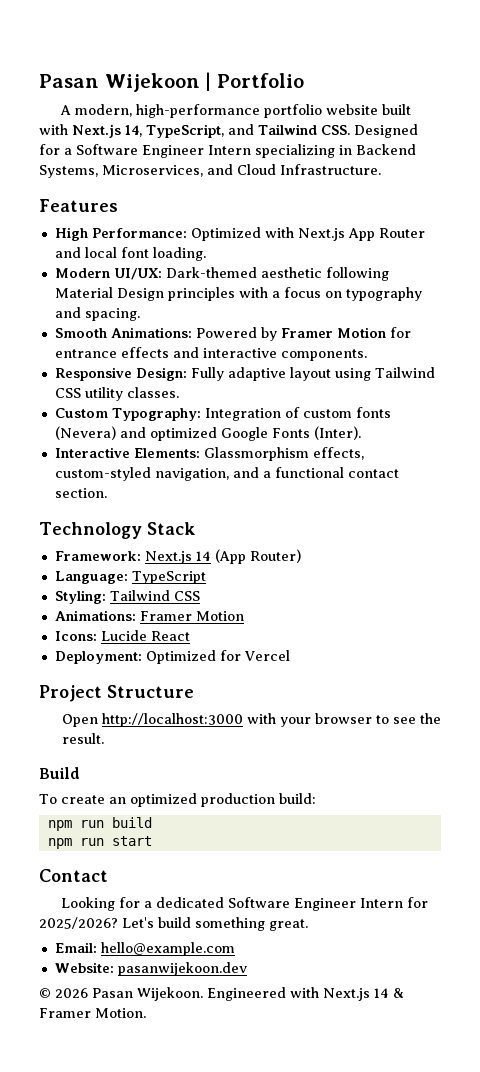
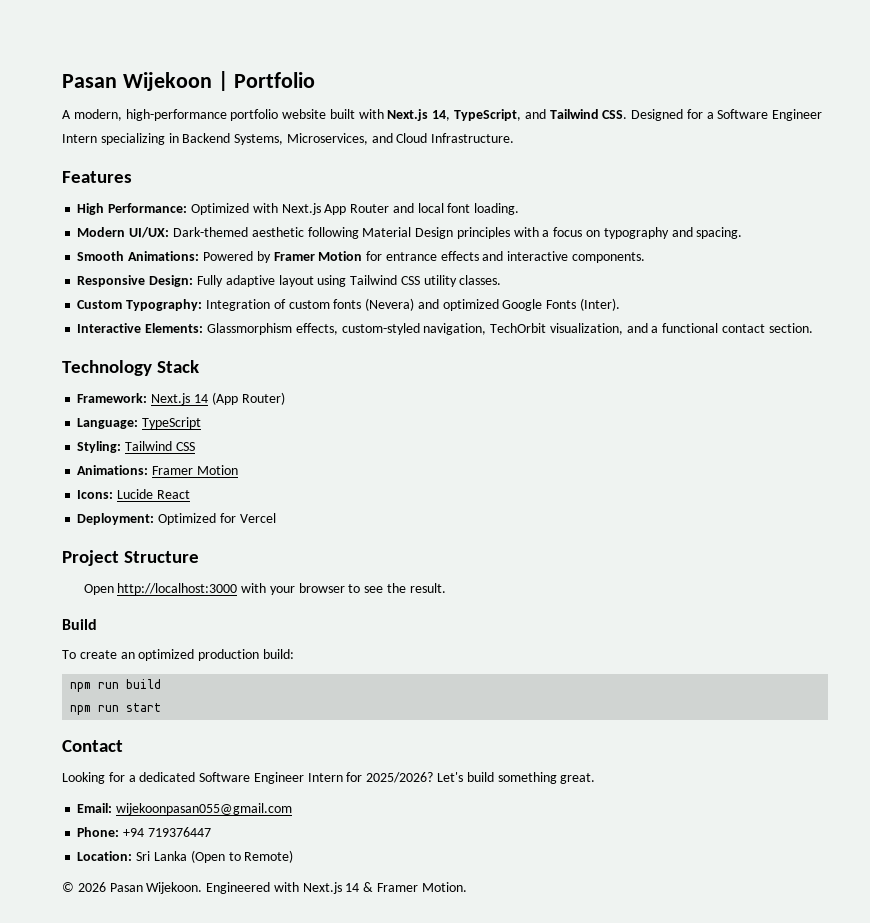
- Interactive Elements: Glassmorphism effects, custom-styled navigation, and a functional contact section.
+ Interactive Elements: Glassmorphism effects, custom-styled navigation, TechOrbit visualization, and a functional contact section.
- Email: hello@example.com
- Website: pasanwijekoon.dev
+ Email: wijekoonpasan055@gmail.com
+ Phone: +94 719376447
+ Location: Sri Lanka (Open to Remote)

